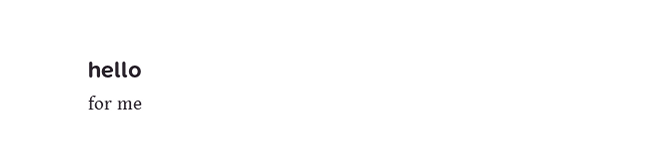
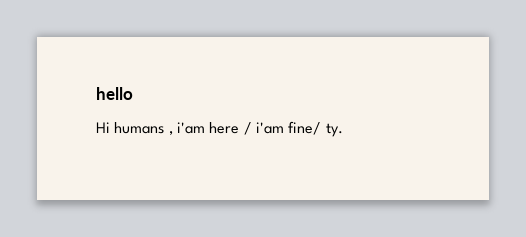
- for me
+ Hi humans , i'am here / i'am fine/ ty.

